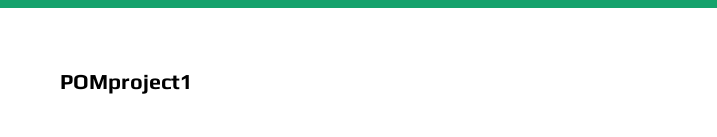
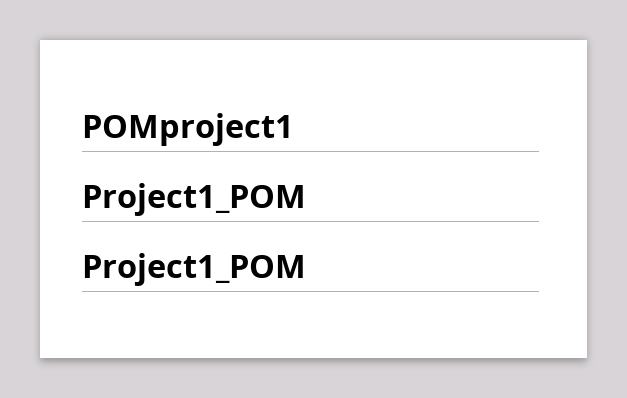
  POMproject1
+ Project1_POM
+ Project1_POM

